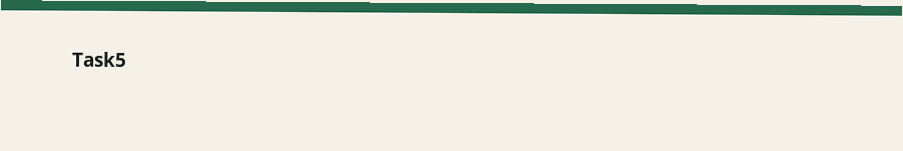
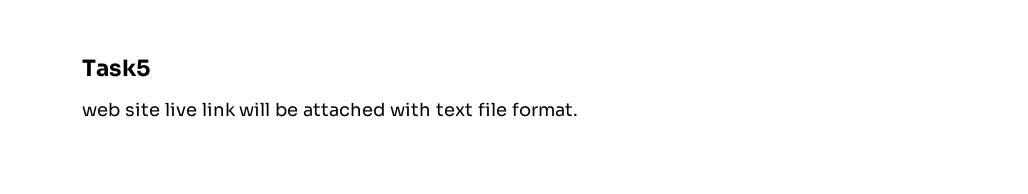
+ web site live link will be attached with text file format.

